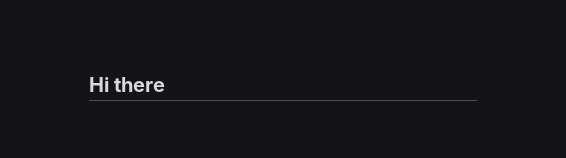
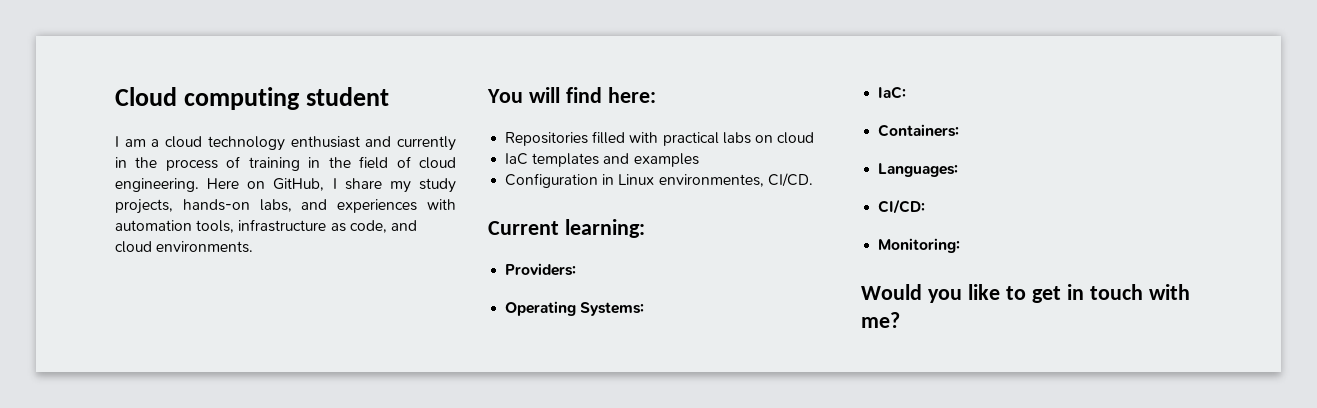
- Hi there
+ Cloud computing student
+ I am a cloud technology enthusiast and currently in the process of training in the field of cloud engineering. Here on GitHub, I share my study projects, hands-on labs, and experiences with automation tools, infrastructure as code, and cloud environments.
+ You will find here:
+ Repositories filled with practical labs on cloud
+ IaC templates and examples
+ Configuration in Linux environmentes, CI/CD.
+ Current learning:
+ Providers:
+ Operating Systems:
+ IaC:
+ Containers:
+ Languages:
+ CI/CD:
+ Monitoring:
+ Would you like to get in touch with me?

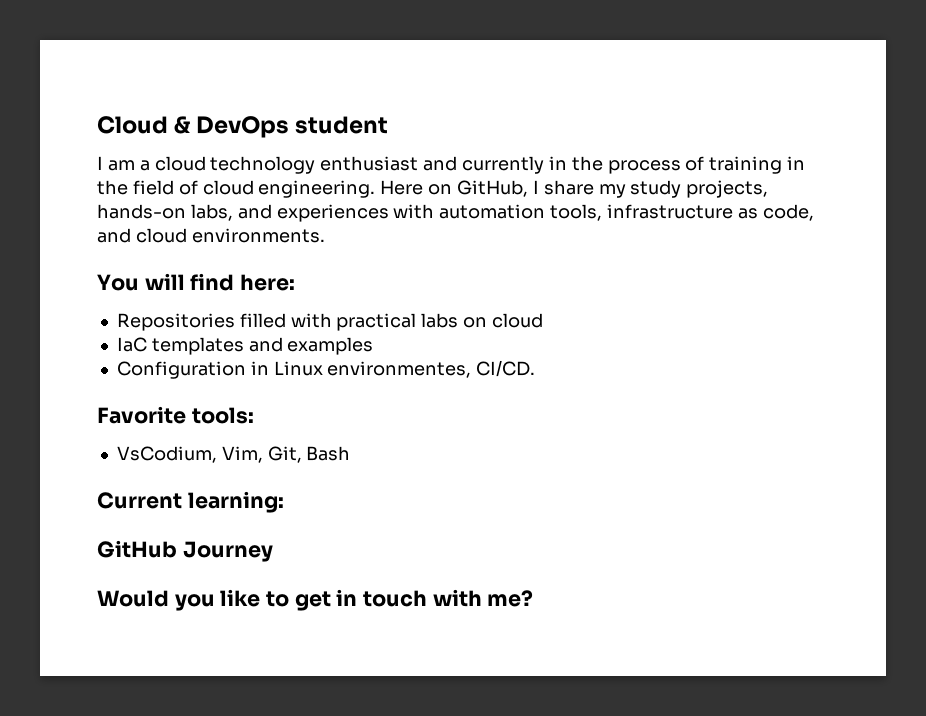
- Cloud computing student
+ Cloud & DevOps student
+ Favorite tools:
+ VsCodium, Vim, Git, Bash
  Current learning:
- Providers:
- Operating Systems:
- IaC:
- Containers:
- Languages:
- CI/CD:
- Monitoring:
+ GitHub Journey

